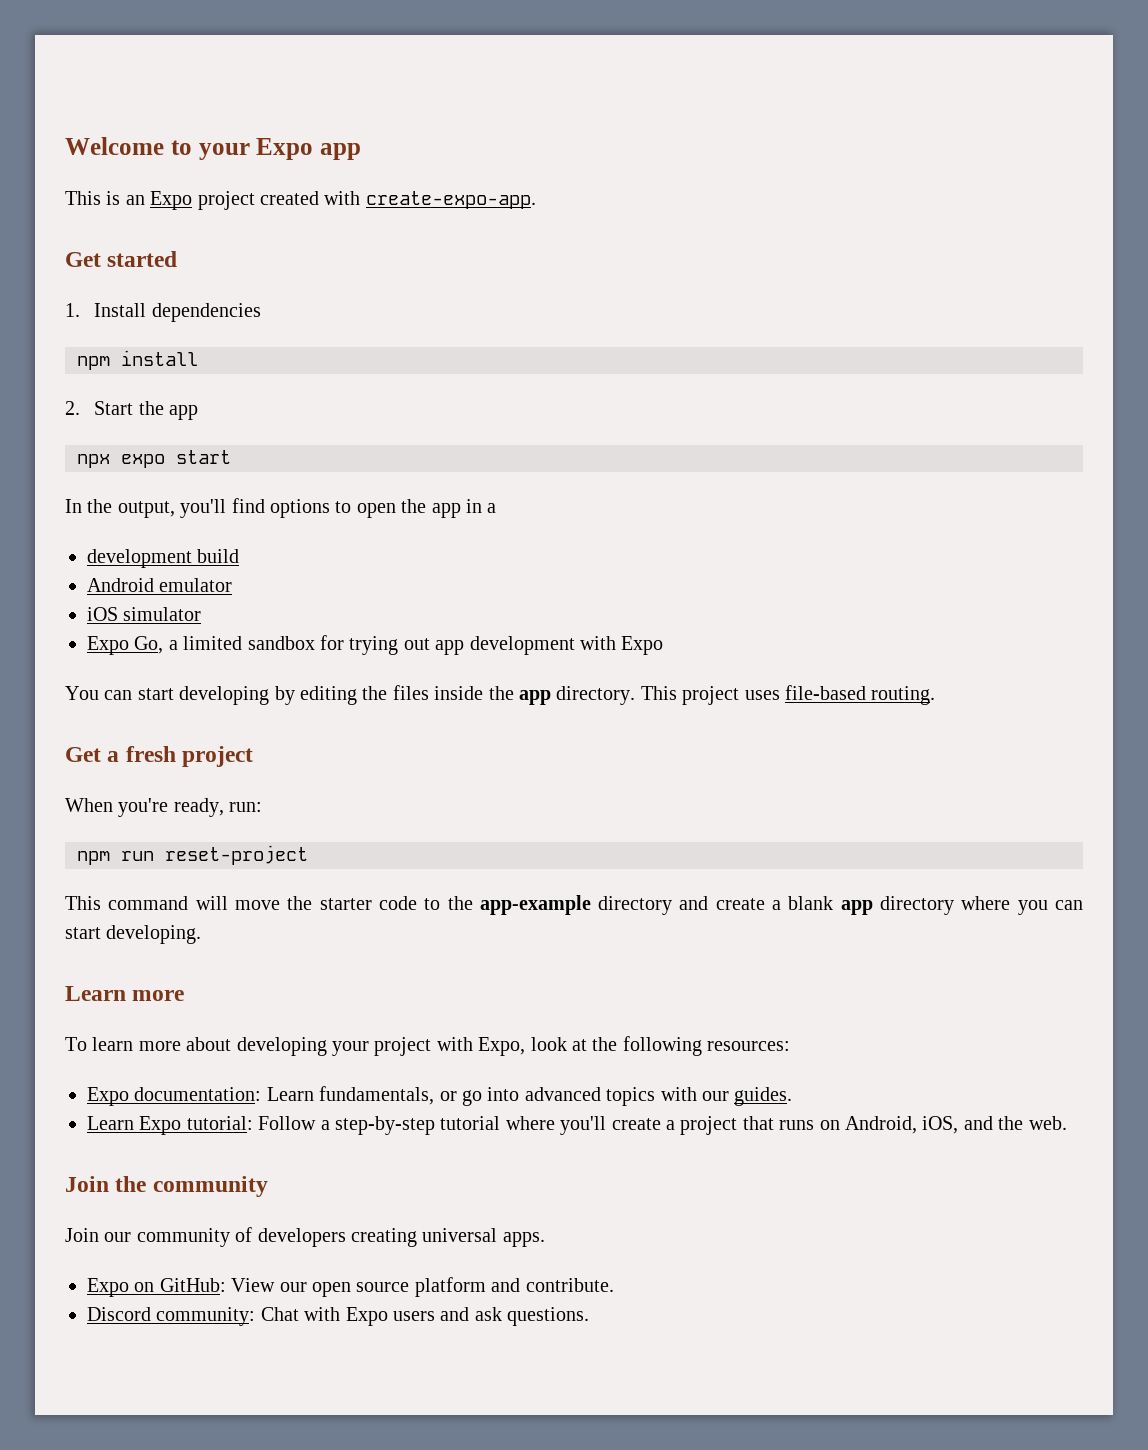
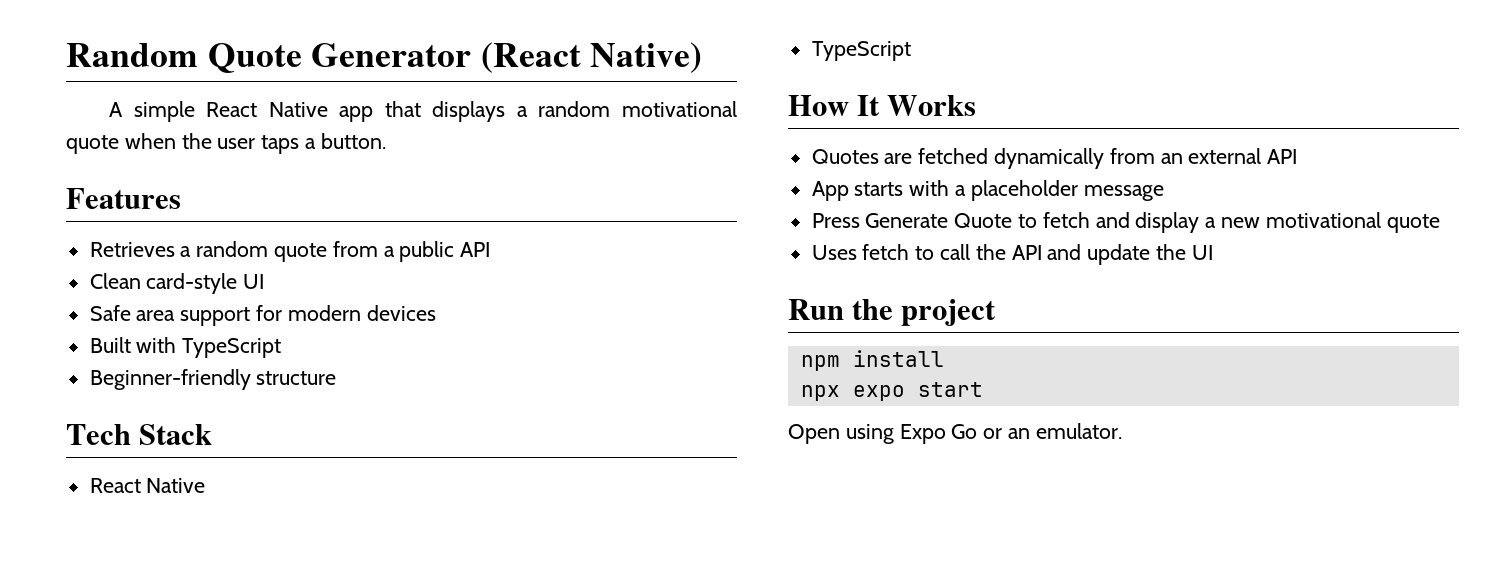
- Welcome to your Expo app
- This is an Expo project created with create-expo-app.
- Get started
- 1. Install dependencies
+ Random Quote Generator (React Native)
+ A simple React Native app that displays a random motivational quote when the user taps a button.
+ Features
+ Retrieves a random quote from a public API
+ Clean card-style UI
+ Safe area support for modern devices
+ Built with TypeScript
+ Beginner-friendly structure
+ Tech Stack
+ React Native
+ TypeScript
+ How It Works
+ Quotes are fetched dynamically from an external API
+ App starts with a placeholder message
+ Press Generate Quote to fetch and display a new motivational quote
+ Uses fetch to call the API and update the UI
+ Run the project
  npm install
- 2. Start the app
  npx expo start
- In the output, you'll find options to open the app in a
- development build
- Android emulator
- iOS simulator
- Expo Go, a limited sandbox for trying out app development with Expo
- You can start developing by editing the files inside the app directory. This project uses file-based routing.
- Get a fresh project
- When you're ready, run:
- npm run reset-project
- This command will move the starter code to the app-example directory and create a blank app directory where you can start developing.
- Learn more
- To learn more about developing your project with Expo, look at the following resources:
- Expo documentation: Learn fundamentals, or go into advanced topics with our guides.
- Learn Expo tutorial: Follow a step-by-step tutorial where you'll create a project that runs on Android, iOS, and the web.
- Join the community
- Join our community of developers creating universal apps.
- Expo on GitHub: View our open source platform and contribute.
- Discord community: Chat with Expo users and ask questions.
+ Open using Expo Go or an emulator.

